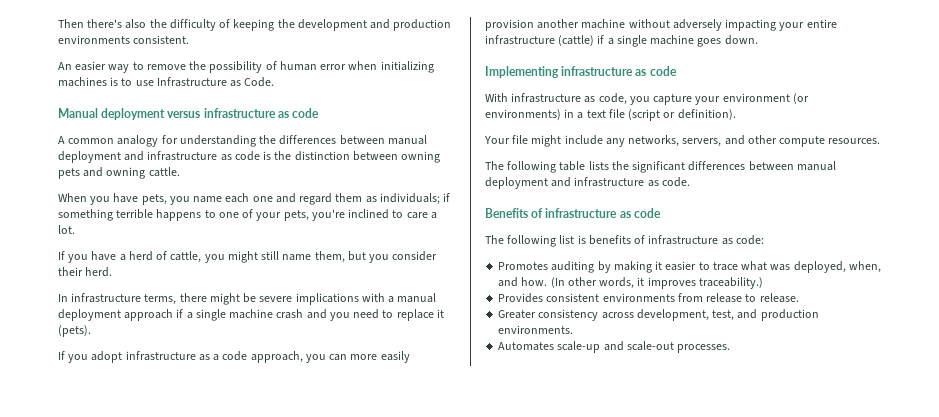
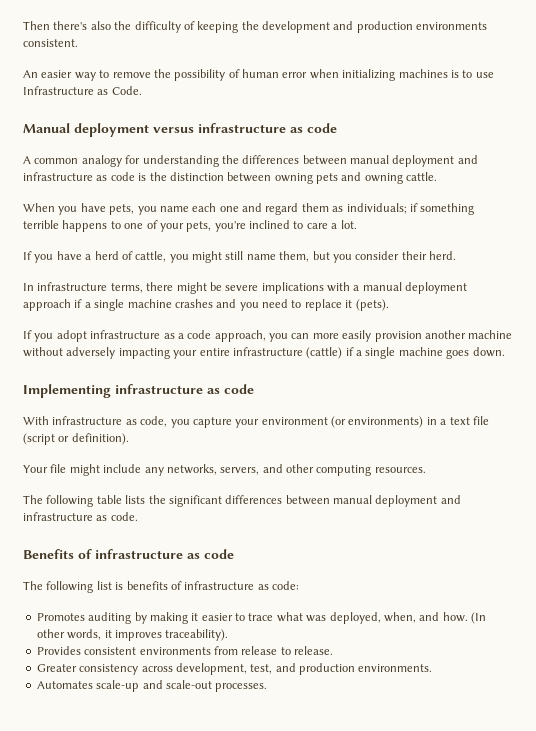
- In infrastructure terms, there might be severe implications with a manual deployment approach if a single machine crash and you need to replace it (pets).
+ In infrastructure terms, there might be severe implications with a manual deployment approach if a single machine crashes and you need to replace it (pets).
- Your file might include any networks, servers, and other compute resources.
+ Your file might include any networks, servers, and other computing resources.
- (In other words, it improves traceability.)
+ (In other words, it improves traceability).

